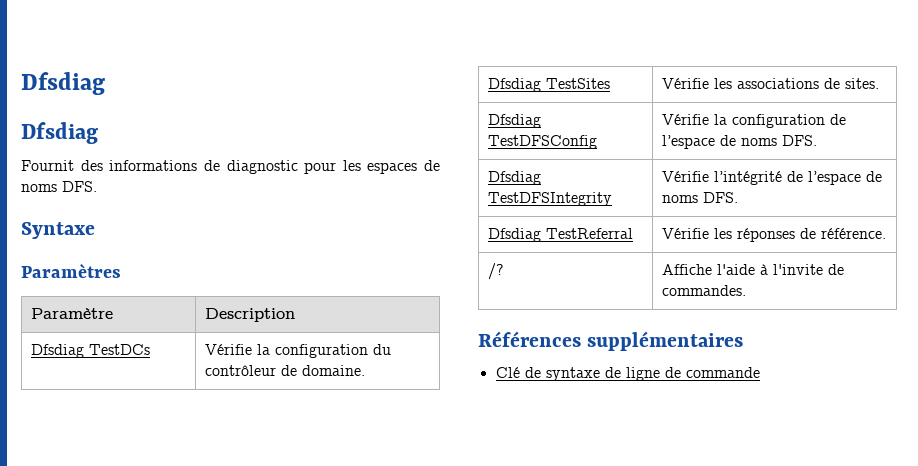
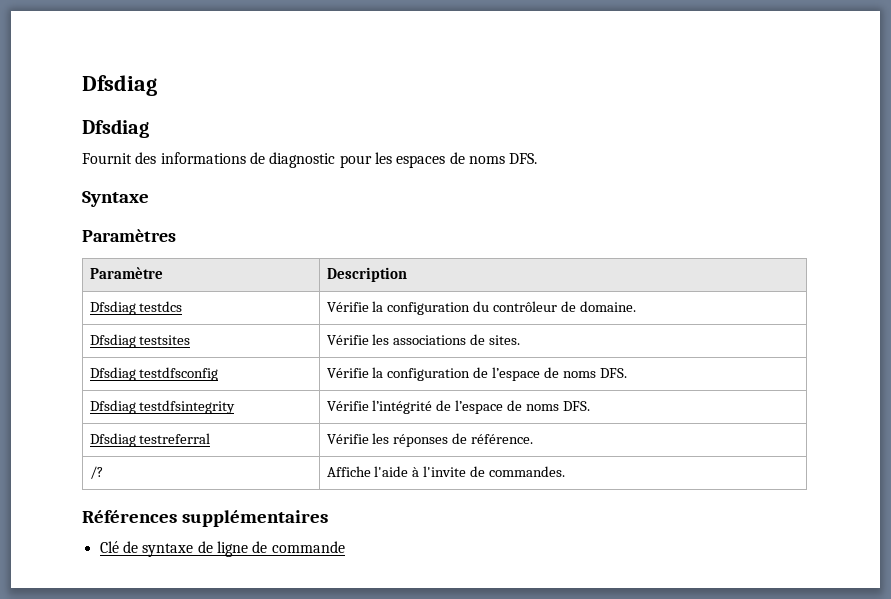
- Dfsdiag TestDCs | Vérifie la configuration du contrôleur de domaine.
+ Dfsdiag testdcs | Vérifie la configuration du contrôleur de domaine.
- Dfsdiag TestSites | Vérifie les associations de sites.
+ Dfsdiag testsites | Vérifie les associations de sites.
- Dfsdiag TestDFSConfig | Vérifie la configuration de l’espace de noms DFS.
+ Dfsdiag testdfsconfig | Vérifie la configuration de l’espace de noms DFS.
- Dfsdiag TestDFSIntegrity | Vérifie l’intégrité de l’espace de noms DFS.
+ Dfsdiag testdfsintegrity | Vérifie l’intégrité de l’espace de noms DFS.
- Dfsdiag TestReferral | Vérifie les réponses de référence.
+ Dfsdiag testreferral | Vérifie les réponses de référence.

